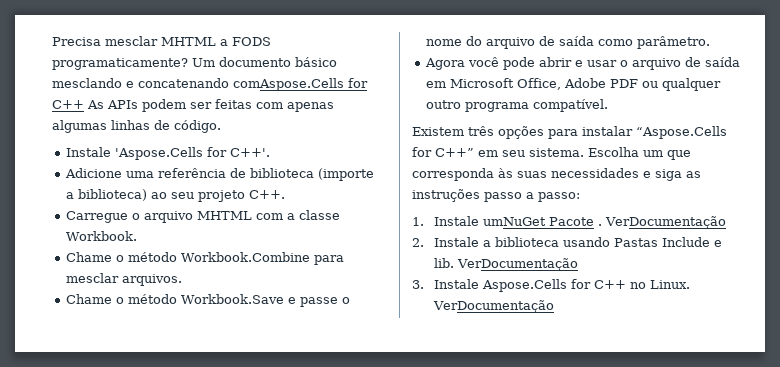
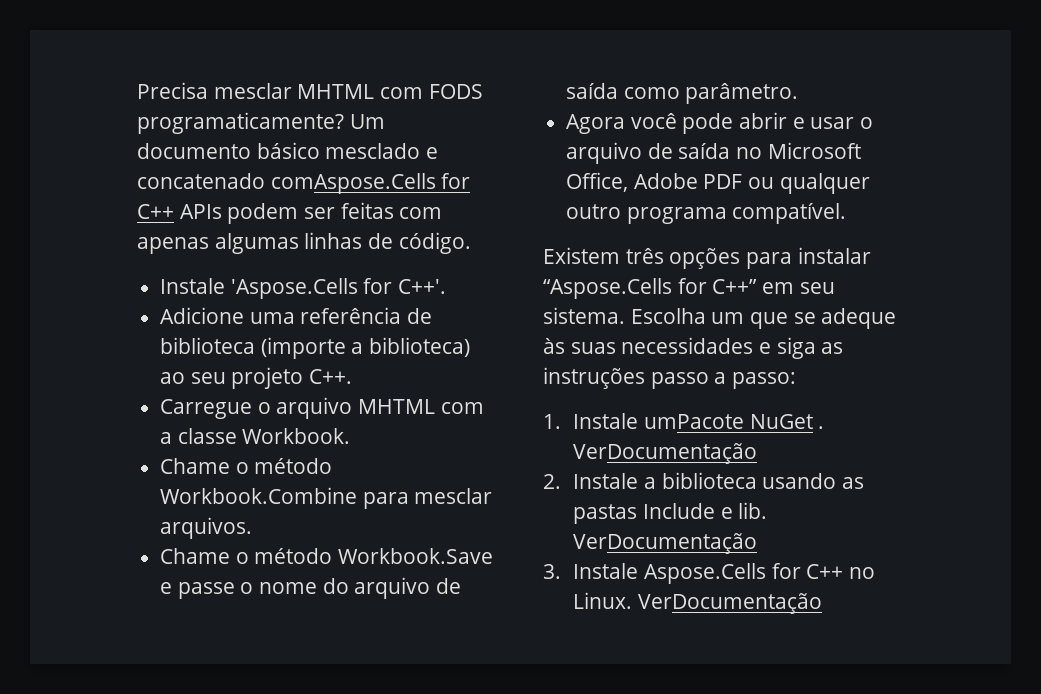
- Precisa mesclar MHTML a FODS programaticamente?
+ Precisa mesclar MHTML com FODS programaticamente?
- Um documento básico mesclando e concatenando comAspose.Cells for C++ As APIs podem ser feitas com apenas algumas linhas de código.
+ Um documento básico mesclado e concatenado comAspose.Cells for C++ APIs podem ser feitas com apenas algumas linhas de código.
- Agora você pode abrir e usar o arquivo de saída em Microsoft Office, Adobe PDF ou qualquer outro programa compatível.
+ Agora você pode abrir e usar o arquivo de saída no Microsoft Office, Adobe PDF ou qualquer outro programa compatível.
- Escolha um que corresponda às suas necessidades e siga as instruções passo a passo:
+ Escolha um que se adeque às suas necessidades e siga as instruções passo a passo:
- 1. Instale umNuGet Pacote .
+ 1. Instale umPacote NuGet .
- 2. Instale a biblioteca usando Pastas Include e lib.
+ 2. Instale a biblioteca usando as pastas Include e lib.

